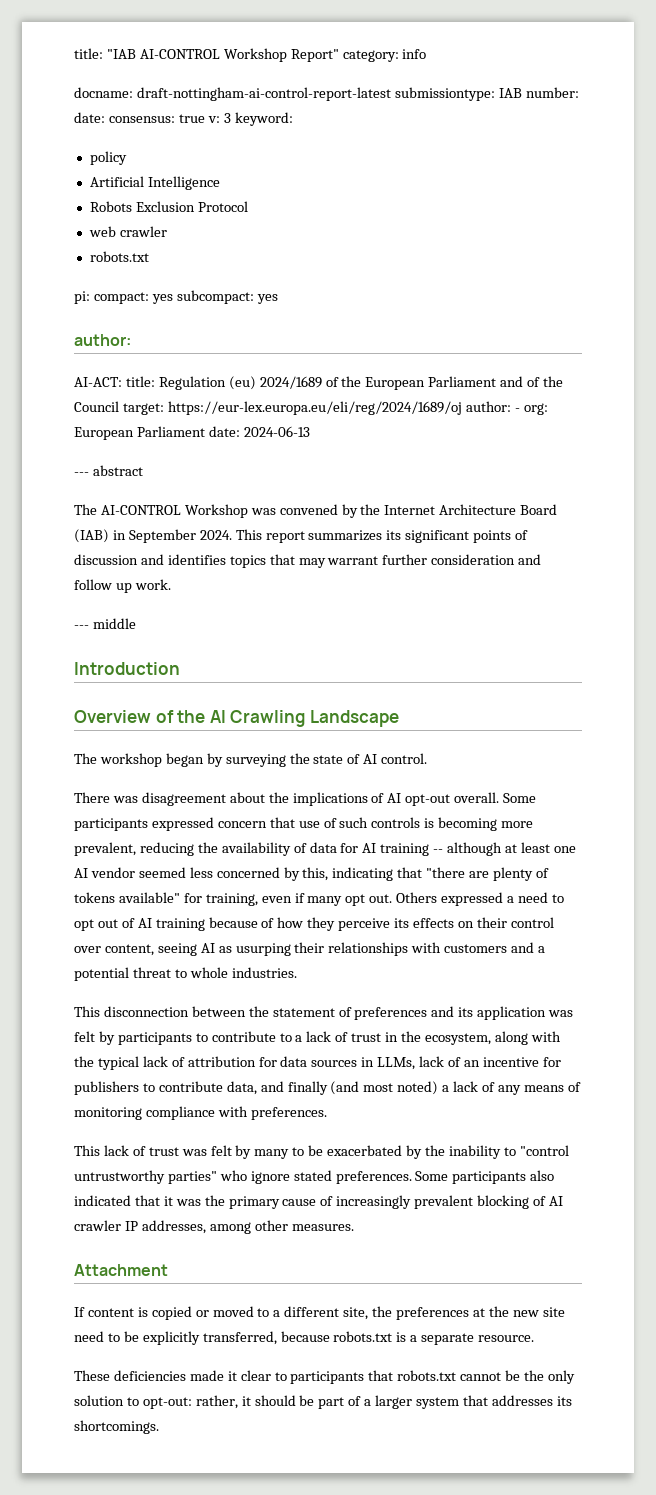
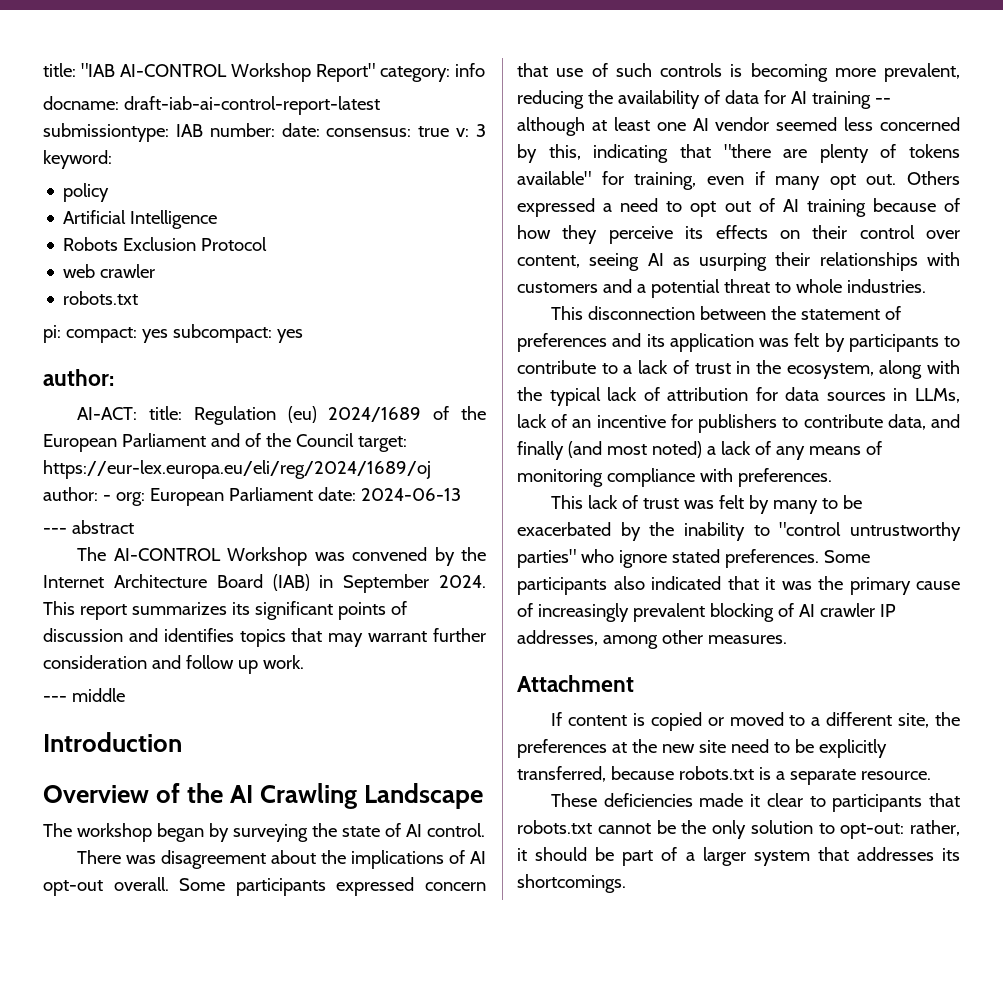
- docname: draft-nottingham-ai-control-report-latest submissiontype: IAB number: date: consensus: true v: 3 keyword:
+ docname: draft-iab-ai-control-report-latest submissiontype: IAB number: date: consensus: true v: 3 keyword:

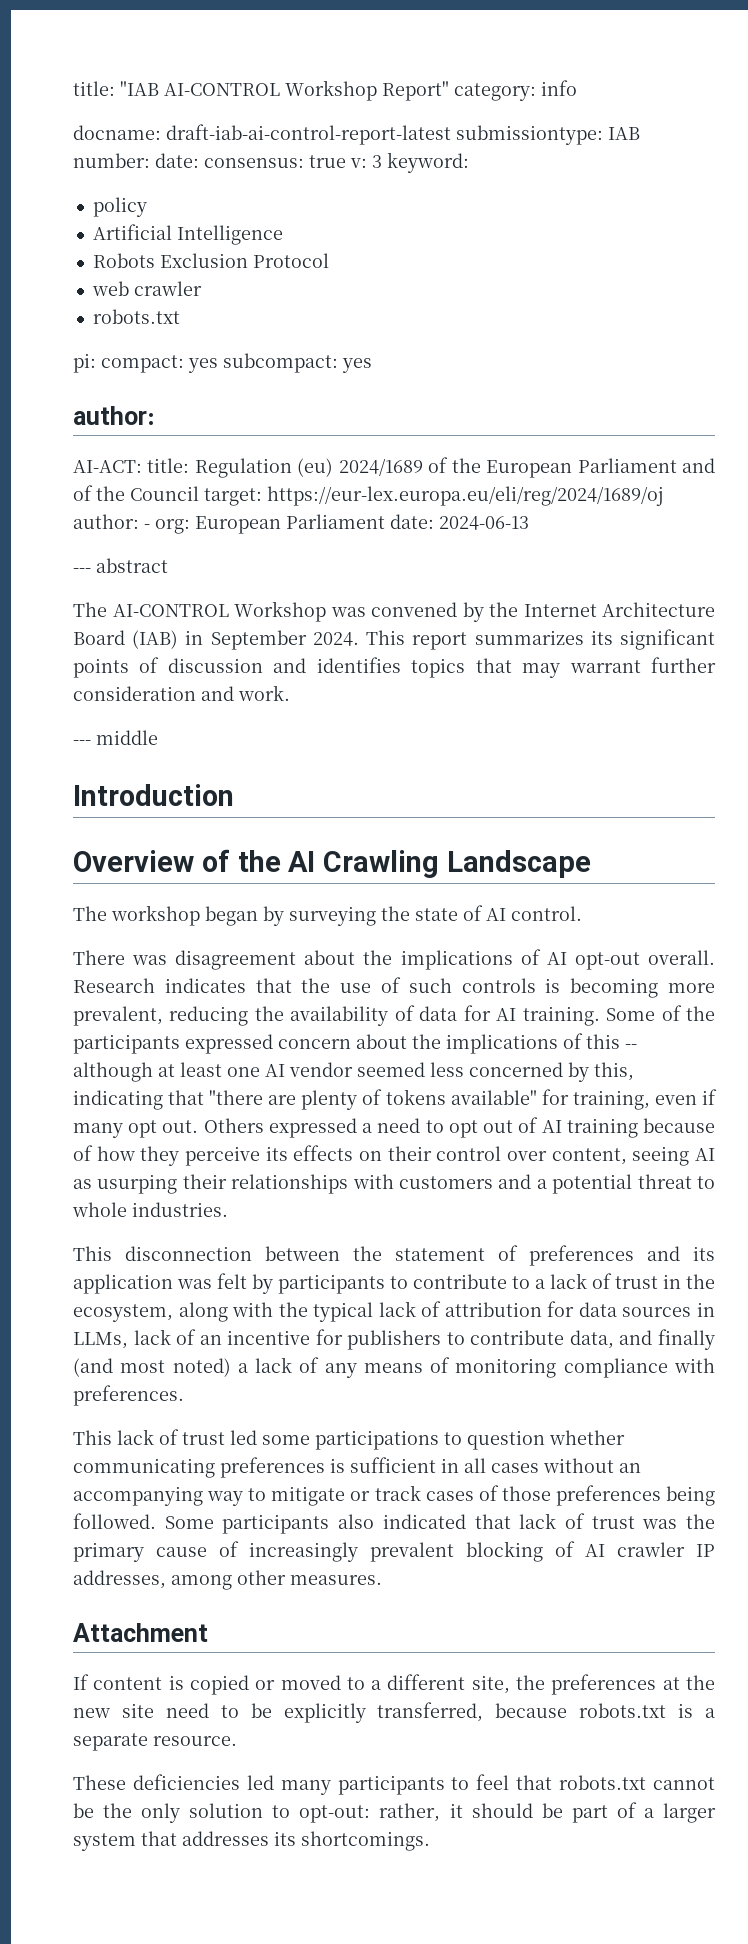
- This report summarizes its significant points of discussion and identifies topics that may warrant further consideration and follow up work.
+ This report summarizes its significant points of discussion and identifies topics that may warrant further consideration and work.
- Some participants expressed concern that use of such controls is becoming more prevalent, reducing the availability of data for AI training -- although at least one AI vendor seemed less concerned by this, indicating that "there are plenty of tokens available" for training, even if many opt out.
+ Research indicates that the use of such controls is becoming more prevalent, reducing the availability of data for AI training. Some of the participants expressed concern about the implications of this -- although at least one AI vendor seemed less concerned by this, indicating that "there are plenty of tokens available" for training, even if many opt out.
- This lack of trust was felt by many to be exacerbated by the inability to "control untrustworthy parties" who ignore stated preferences.
+ This lack of trust led some participations to question whether communicating preferences is sufficient in all cases without an accompanying way to mitigate or track cases of those preferences being followed.
- Some participants also indicated that it was the primary cause of increasingly prevalent blocking of AI crawler IP addresses, among other measures.
+ Some participants also indicated that lack of trust was the primary cause of increasingly prevalent blocking of AI crawler IP addresses, among other measures.
- These deficiencies made it clear to participants that robots.txt cannot be the only solution to opt-out: rather, it should be part of a larger system that addresses its shortcomings.
+ These deficiencies led many participants to feel that robots.txt cannot be the only solution to opt-out: rather, it should be part of a larger system that addresses its shortcomings.

